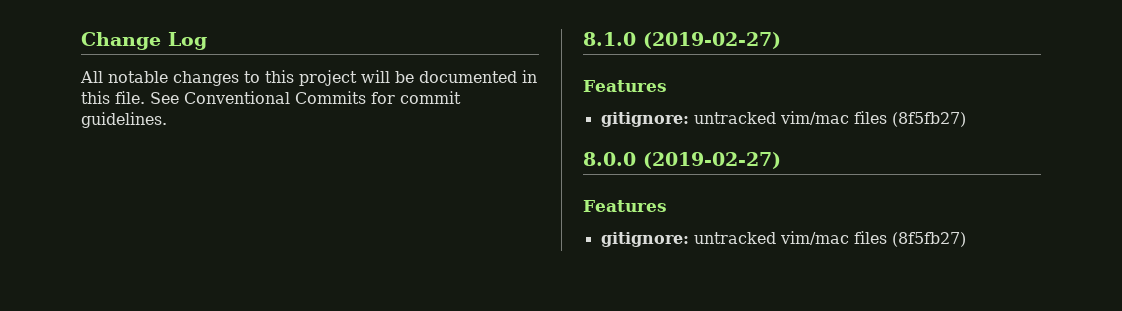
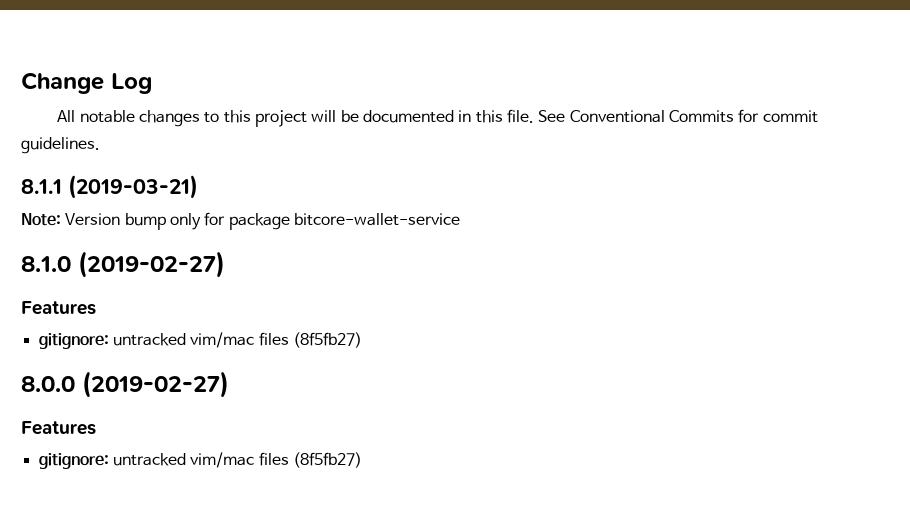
+ 8.1.1 (2019-03-21)
+ Note: Version bump only for package bitcore-wallet-service

